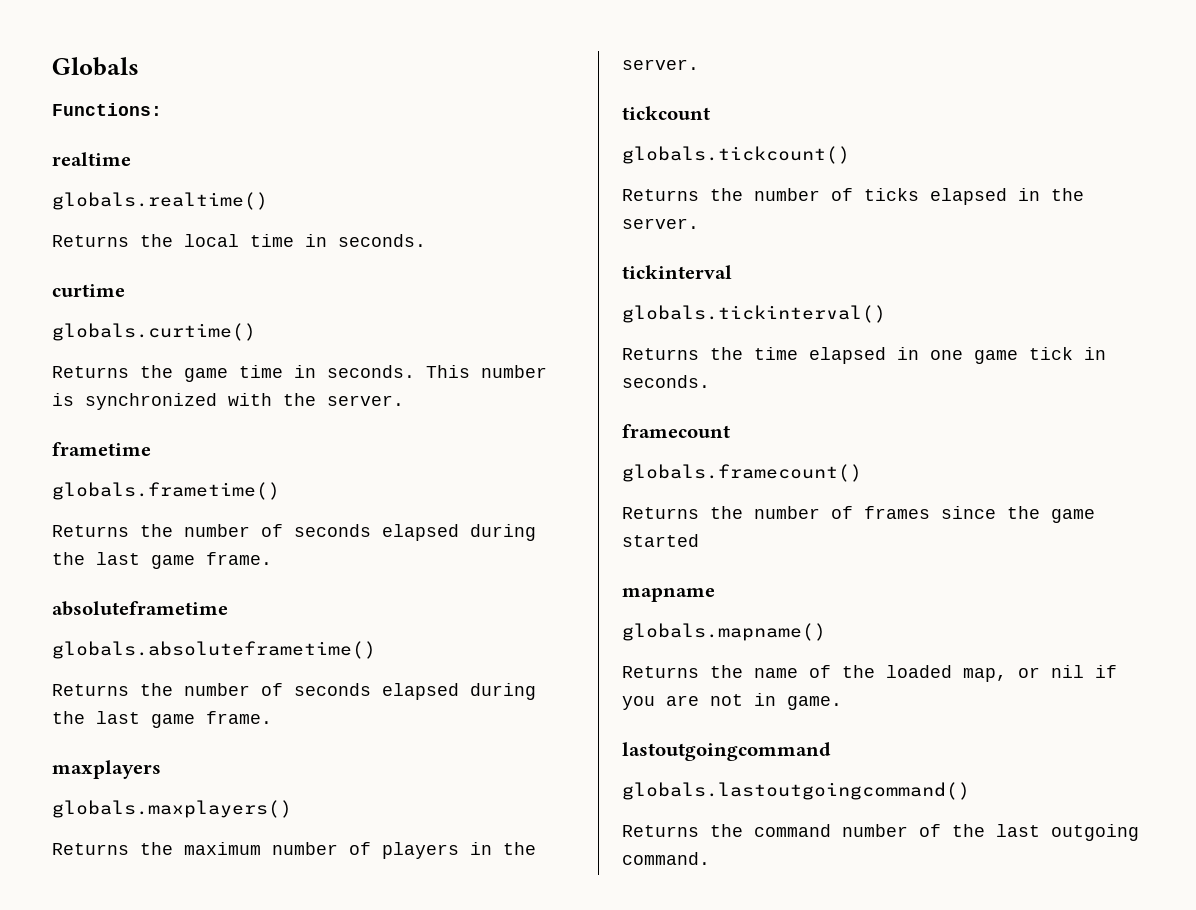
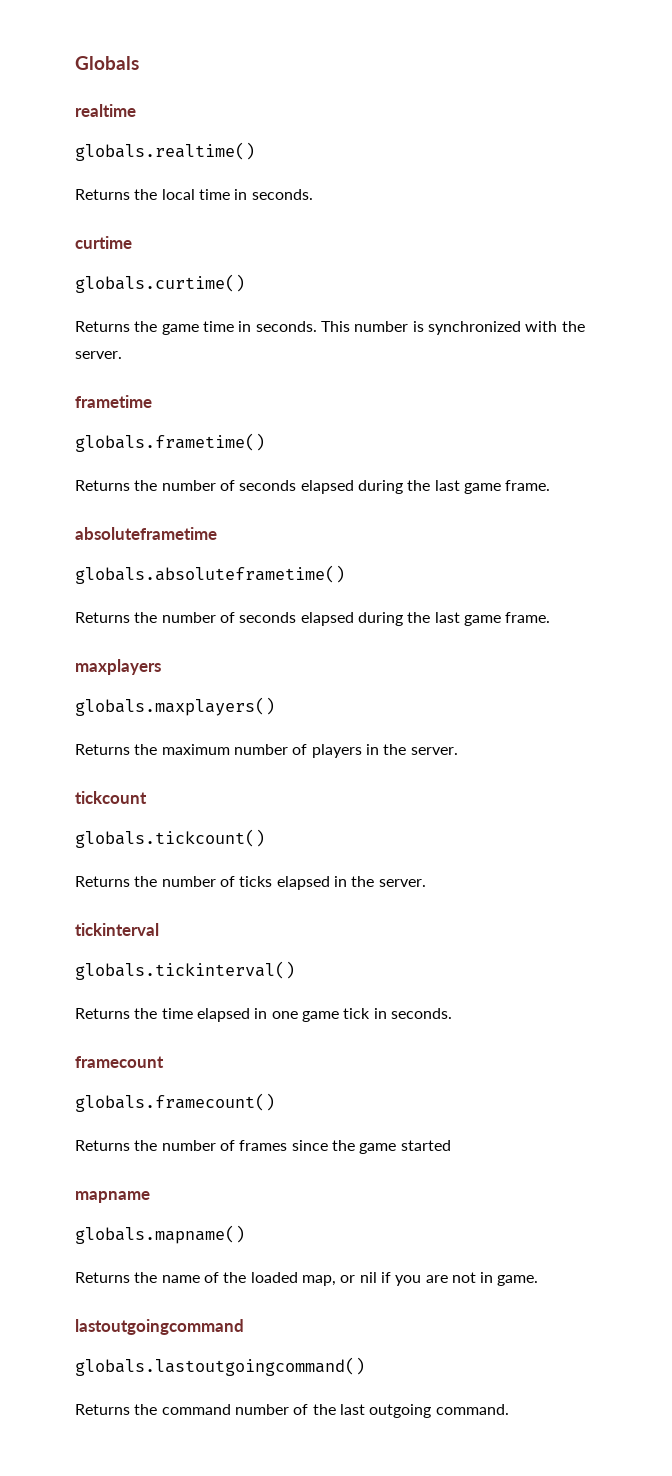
- Functions:

